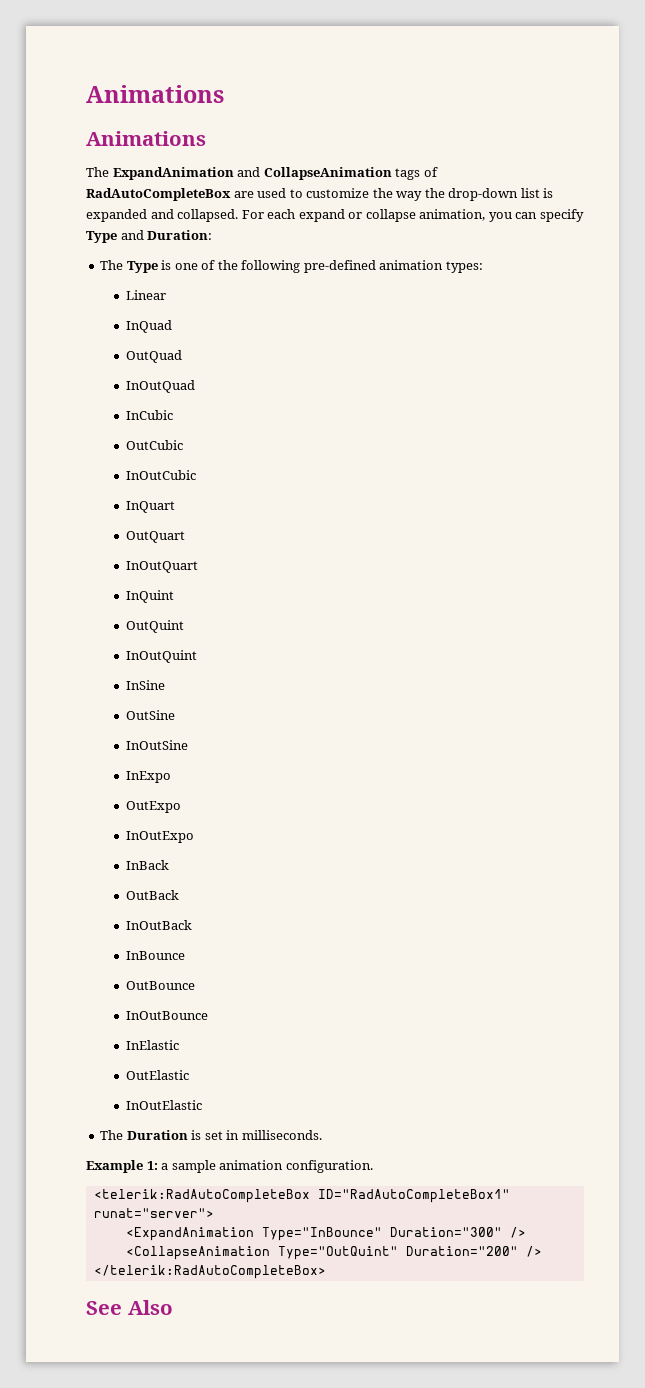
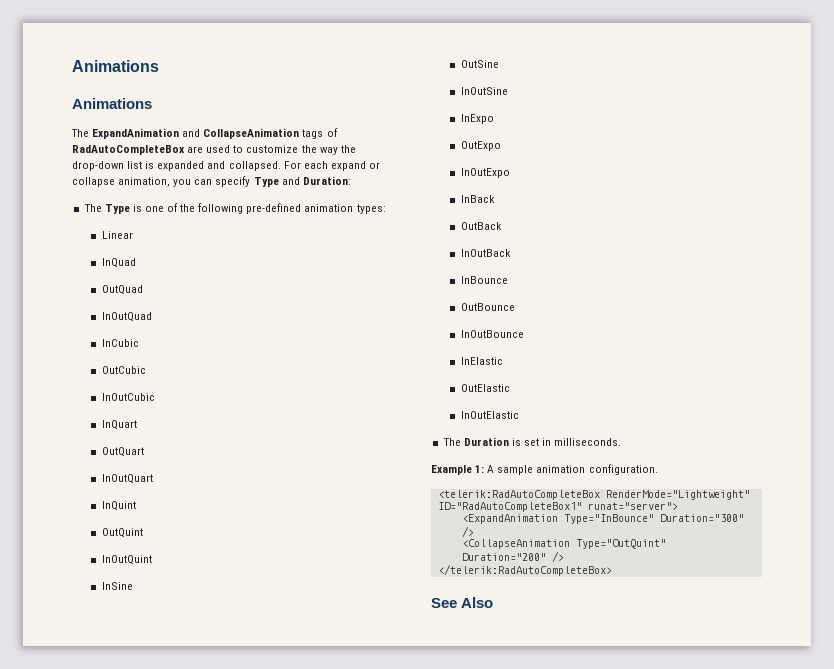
- Example 1: a sample animation configuration.
+ Example 1: A sample animation configuration.
- <telerik:RadAutoCompleteBox ID="RadAutoCompleteBox1" runat="server">
+ <telerik:RadAutoCompleteBox RenderMode="Lightweight" ID="RadAutoCompleteBox1" runat="server">

